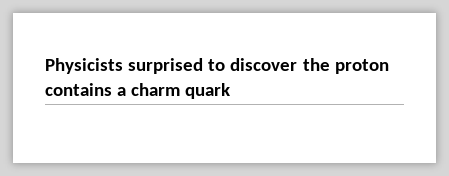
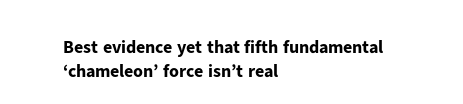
- Physicists surprised to discover the proton contains a charm quark
+ Best evidence yet that fifth fundamental ‘chameleon’ force isn’t real

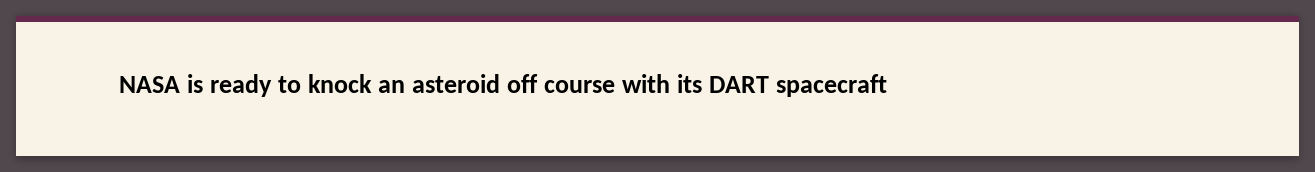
- Best evidence yet that fifth fundamental ‘chameleon’ force isn’t real
+ NASA is ready to knock an asteroid off course with its DART spacecraft

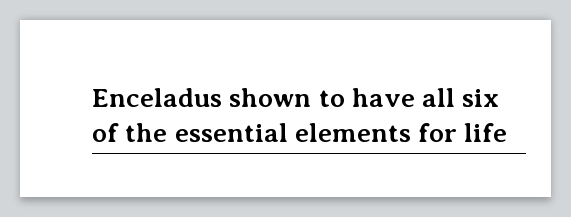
- NASA is ready to knock an asteroid off course with its DART spacecraft
+ Enceladus shown to have all six of the essential elements for life

